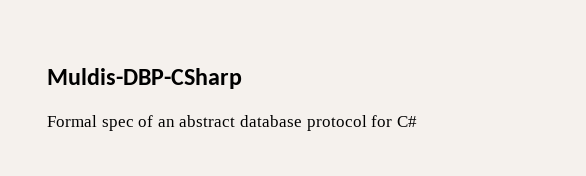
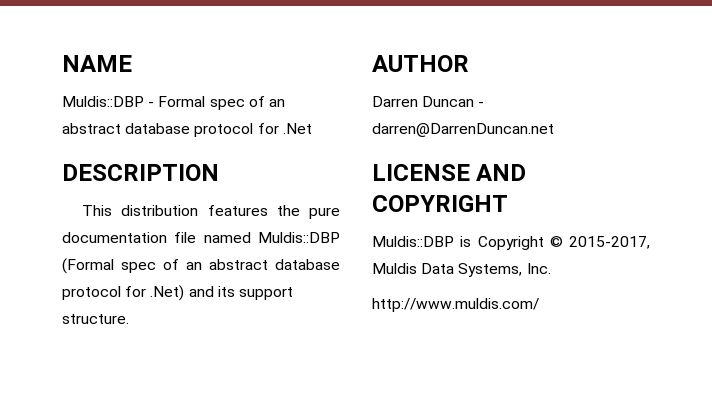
- Muldis-DBP-CSharp
- Formal spec of an abstract database protocol for C#
+ NAME
+ Muldis::DBP - Formal spec of an abstract database protocol for .Net
+ DESCRIPTION
+ This distribution features the pure documentation file named Muldis::DBP (Formal spec of an abstract database protocol for .Net) and its support structure.
+ AUTHOR
+ Darren Duncan - darren@DarrenDuncan.net
+ LICENSE AND COPYRIGHT
+ Muldis::DBP is Copyright © 2015-2017, Muldis Data Systems, Inc.
+ http://www.muldis.com/

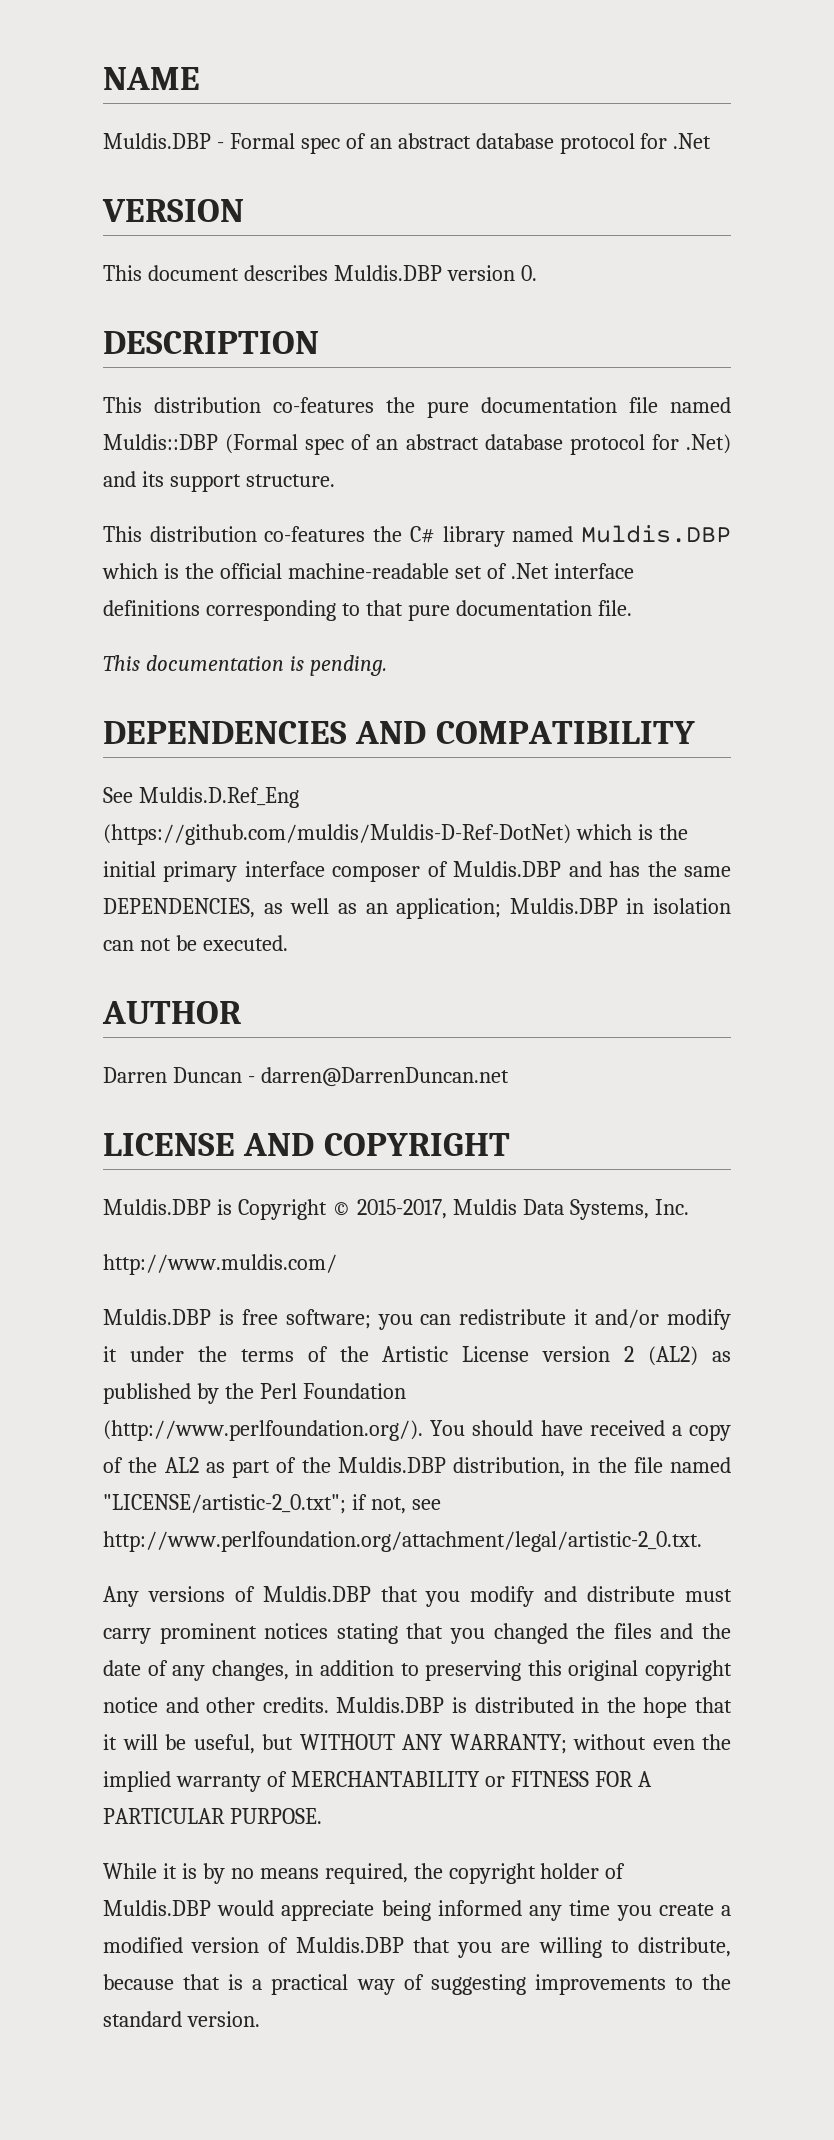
- Muldis::DBP - Formal spec of an abstract database protocol for .Net
+ Muldis.DBP - Formal spec of an abstract database protocol for .Net
+ VERSION
+ This document describes Muldis.DBP version 0.
- This distribution features the pure documentation file named Muldis::DBP (Formal spec of an abstract database protocol for .Net) and its support structure.
+ This distribution co-features the pure documentation file named Muldis::DBP (Formal spec of an abstract database protocol for .Net) and its support structure.
+ This distribution co-features the C# library named Muldis.DBP which is the official machine-readable set of .Net interface definitions corresponding to that pure documentation file.
+ This documentation is pending.
+ DEPENDENCIES AND COMPATIBILITY
+ See Muldis.D.Ref_Eng (https://github.com/muldis/Muldis-D-Ref-DotNet) which is the initial primary interface composer of Muldis.DBP and has the same DEPENDENCIES, as well as an application; Muldis.DBP in isolation can not be executed.
- Muldis::DBP is Copyright © 2015-2017, Muldis Data Systems, Inc.
+ Muldis.DBP is Copyright © 2015-2017, Muldis Data Systems, Inc.
+ Muldis.DBP is free software; you can redistribute it and/or modify it under the terms of the Artistic License version 2 (AL2) as published by the Perl Foundation (http://www.perlfoundation.org/). You should have received a copy of the AL2 as part of the Muldis.DBP distribution, in the file named "LICENSE/artistic-2_0.txt"; if not, see http://www.perlfoundation.org/attachment/legal/artistic-2_0.txt.
+ Any versions of Muldis.DBP that you modify and distribute must carry prominent notices stating that you changed the files and the date of any changes, in addition to preserving this original copyright notice and other credits. Muldis.DBP is distributed in the hope that it will be useful, but WITHOUT ANY WARRANTY; without even the implied warranty of MERCHANTABILITY or FITNESS FOR A PARTICULAR PURPOSE.
+ While it is by no means required, the copyright holder of Muldis.DBP would appreciate being informed any time you create a modified version of Muldis.DBP that you are willing to distribute, because that is a practical way of suggesting improvements to the standard version.

